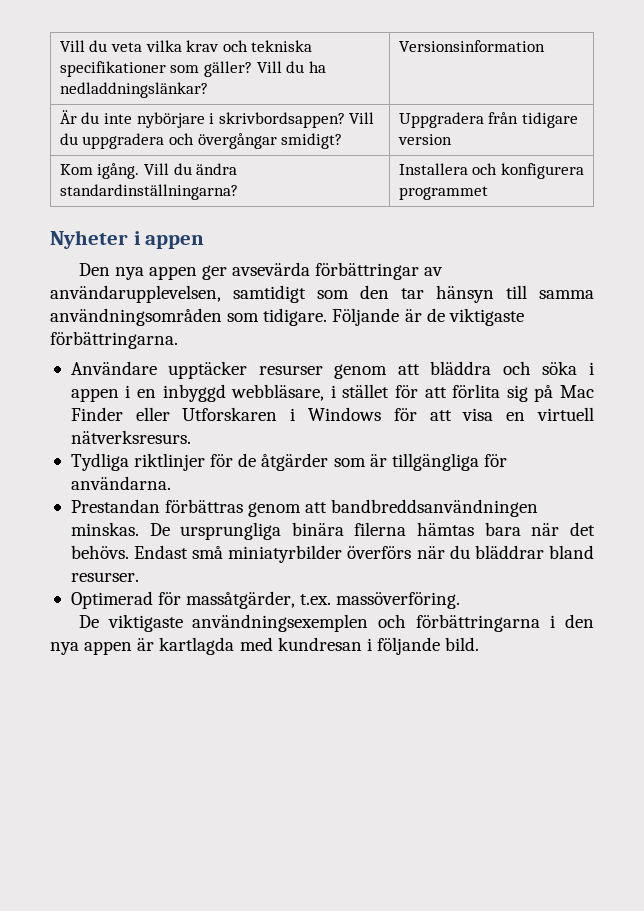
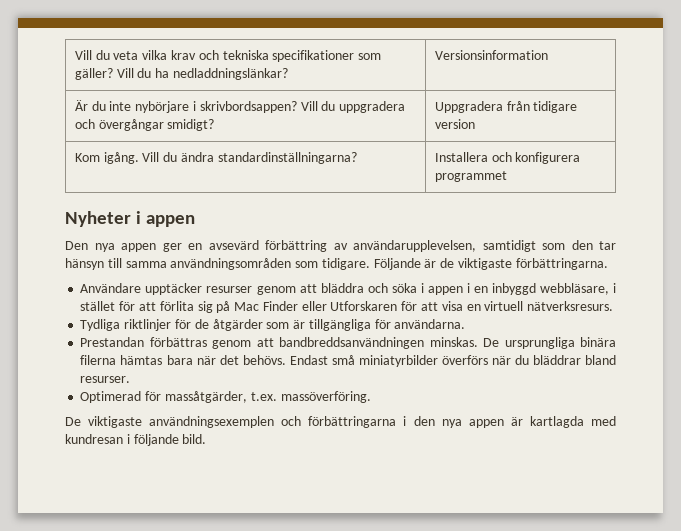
- Den nya appen ger avsevärda förbättringar av användarupplevelsen, samtidigt som den tar hänsyn till samma användningsområden som tidigare.
+ Den nya appen ger en avsevärd förbättring av användarupplevelsen, samtidigt som den tar hänsyn till samma användningsområden som tidigare.
- Användare upptäcker resurser genom att bläddra och söka i appen i en inbyggd webbläsare, i stället för att förlita sig på Mac Finder eller Utforskaren i Windows för att visa en virtuell nätverksresurs.
+ Användare upptäcker resurser genom att bläddra och söka i appen i en inbyggd webbläsare, i stället för att förlita sig på Mac Finder eller Utforskaren för att visa en virtuell nätverksresurs.

